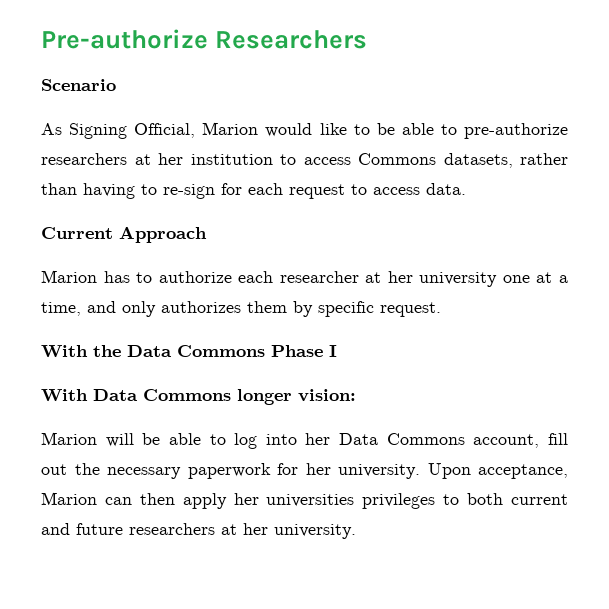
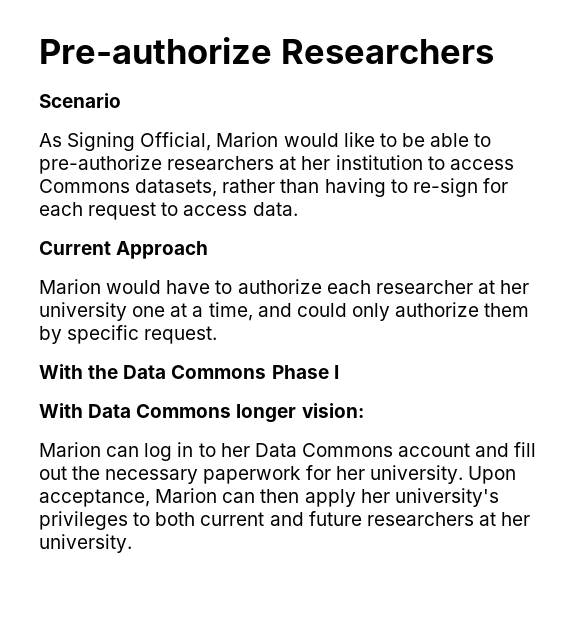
- Marion has to authorize each researcher at her university one at a time, and only authorizes them by specific request.
+ Marion would have to authorize each researcher at her university one at a time, and could only authorize them by specific request.
- Marion will be able to log into her Data Commons account, fill out the necessary paperwork for her university.
+ Marion can log in to her Data Commons account and fill out the necessary paperwork for her university.
- Upon acceptance, Marion can then apply her universities privileges to both current and future researchers at her university.
+ Upon acceptance, Marion can then apply her university's privileges to both current and future researchers at her university.

